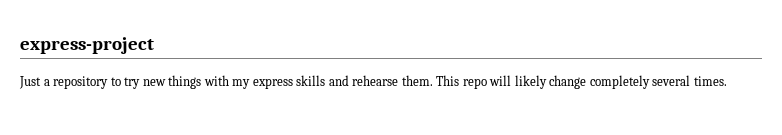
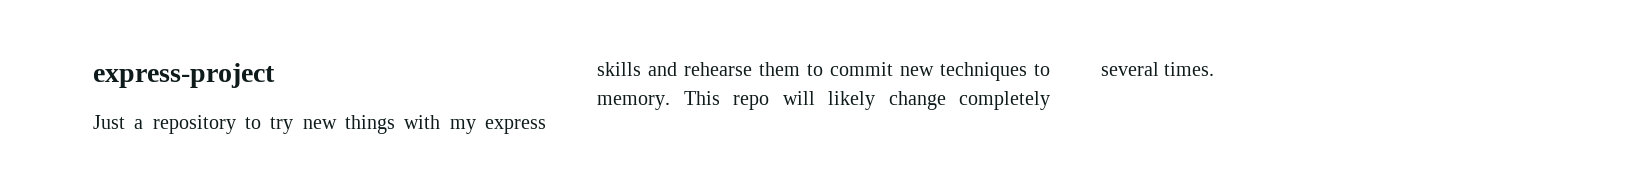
- Just a repository to try new things with my express skills and rehearse them.
+ Just a repository to try new things with my express skills and rehearse them to commit new techniques to memory.

